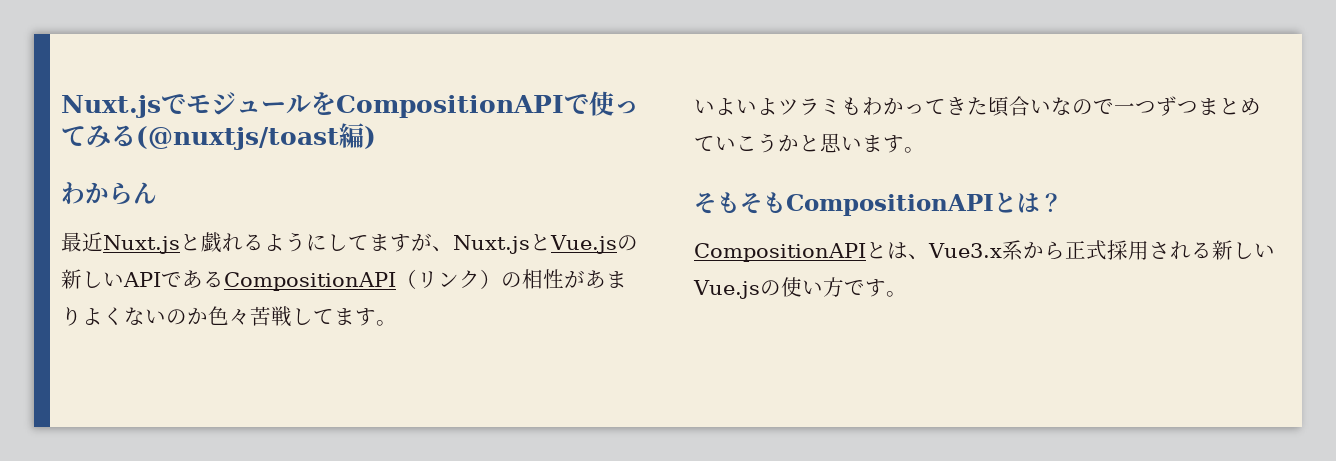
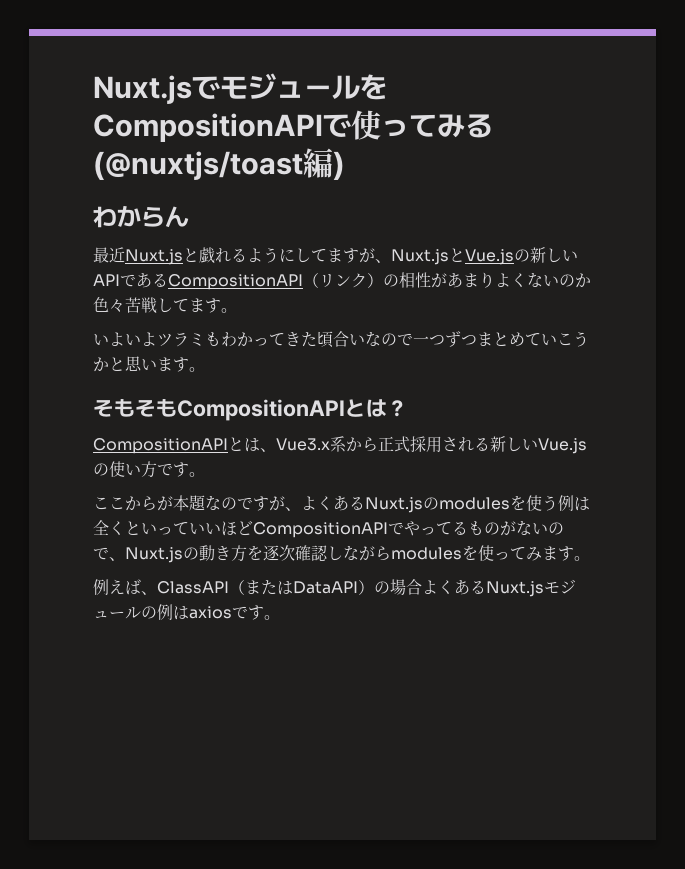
+ ここからが本題なのですが、よくあるNuxt.jsのmodulesを使う例は全くといっていいほどCompositionAPIでやってるものがないので、Nuxt.jsの動き方を逐次確認しながらmodulesを使ってみます。
+ 例えば、ClassAPI（またはDataAPI）の場合よくあるNuxt.jsモジュールの例はaxiosです。

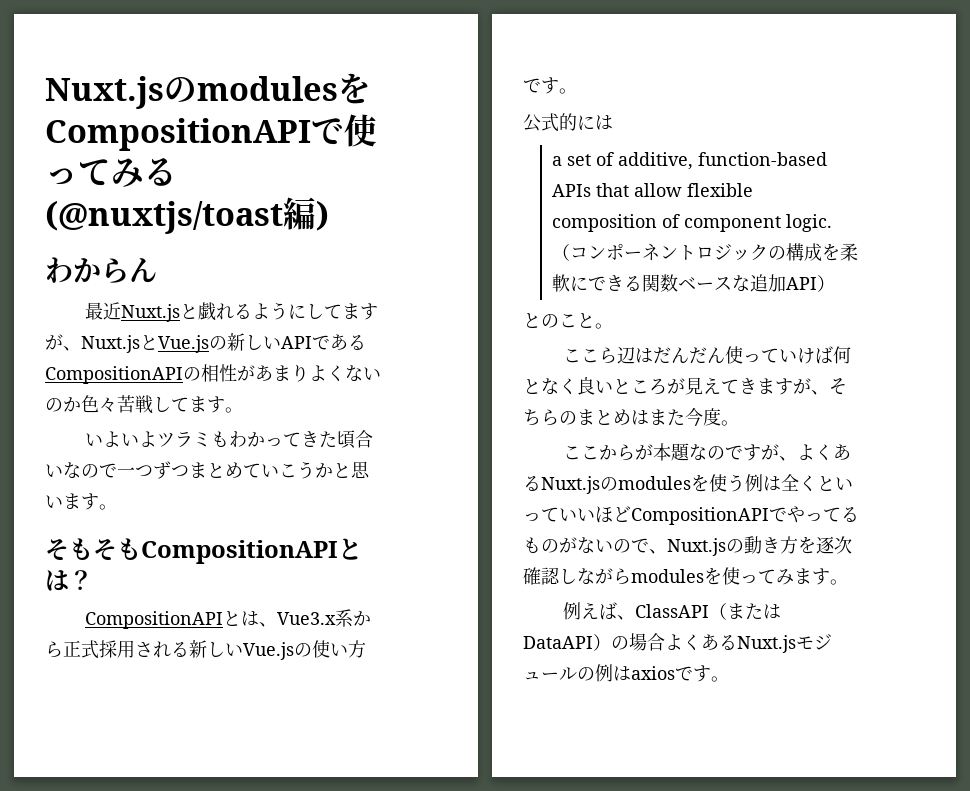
- Nuxt.jsでモジュールをCompositionAPIで使ってみる(@nuxtjs/toast編)
+ Nuxt.jsのmodulesをCompositionAPIで使ってみる(@nuxtjs/toast編)
- 最近Nuxt.jsと戯れるようにしてますが、Nuxt.jsとVue.jsの新しいAPIであるCompositionAPI（リンク）の相性があまりよくないのか色々苦戦してます。
+ 最近Nuxt.jsと戯れるようにしてますが、Nuxt.jsとVue.jsの新しいAPIであるCompositionAPIの相性があまりよくないのか色々苦戦してます。
+ 公式的には
+ a set of additive, function-based APIs that allow flexible composition of component logic.（コンポーネントロジックの構成を柔軟にできる関数ベースな追加API）
+ とのこと。
+ ここら辺はだんだん使っていけば何となく良いところが見えてきますが、そちらのまとめはまた今度。

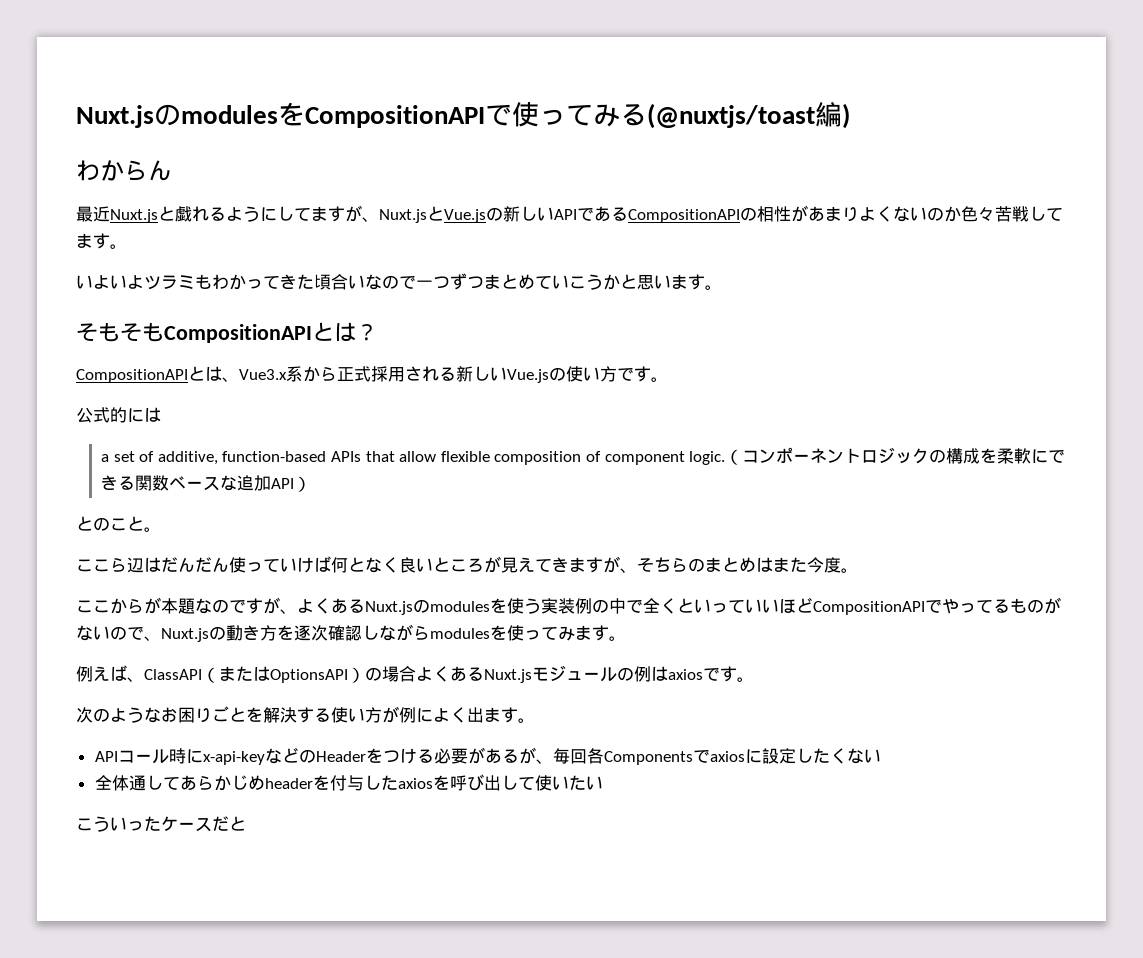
- ここからが本題なのですが、よくあるNuxt.jsのmodulesを使う例は全くといっていいほどCompositionAPIでやってるものがないので、Nuxt.jsの動き方を逐次確認しながらmodulesを使ってみます。
+ ここからが本題なのですが、よくあるNuxt.jsのmodulesを使う実装例の中で全くといっていいほどCompositionAPIでやってるものがないので、Nuxt.jsの動き方を逐次確認しながらmodulesを使ってみます。
- 例えば、ClassAPI（またはDataAPI）の場合よくあるNuxt.jsモジュールの例はaxiosです。
+ 例えば、ClassAPI（またはOptionsAPI）の場合よくあるNuxt.jsモジュールの例はaxiosです。
+ 次のようなお困りごとを解決する使い方が例によく出ます。
+ APIコール時にx-api-keyなどのHeaderをつける必要があるが、毎回各Componentsでaxiosに設定したくない
+ 全体通してあらかじめheaderを付与したaxiosを呼び出して使いたい
+ こういったケースだと

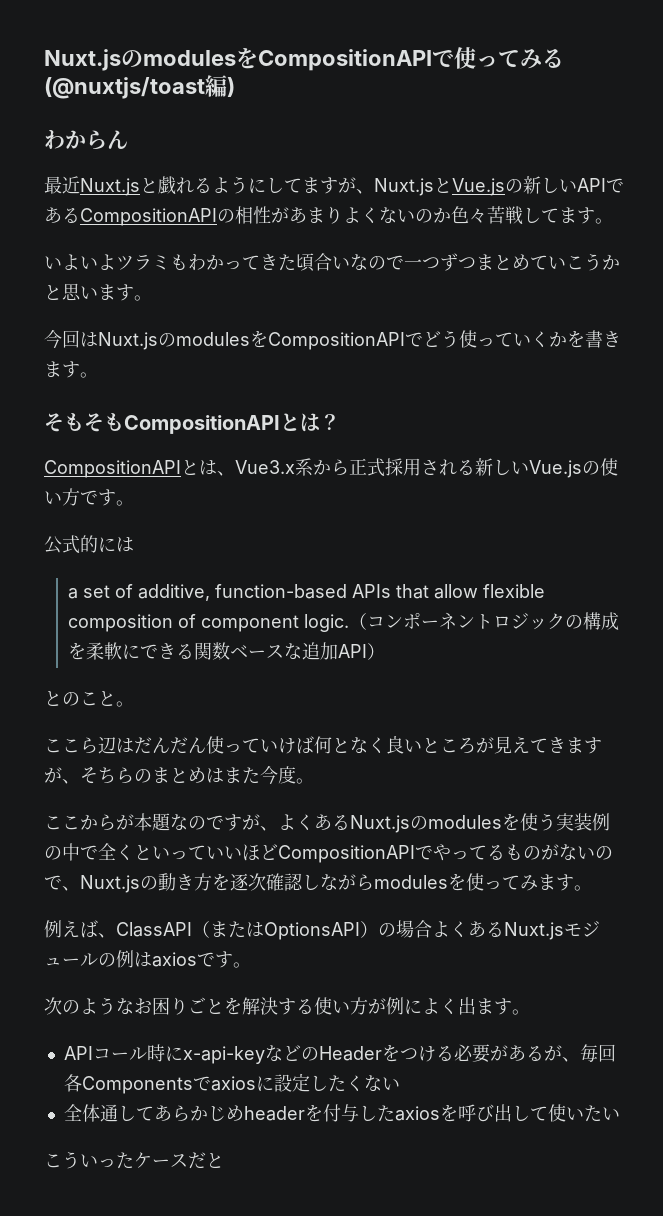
+ 今回はNuxt.jsのmodulesをCompositionAPIでどう使っていくかを書きます。

